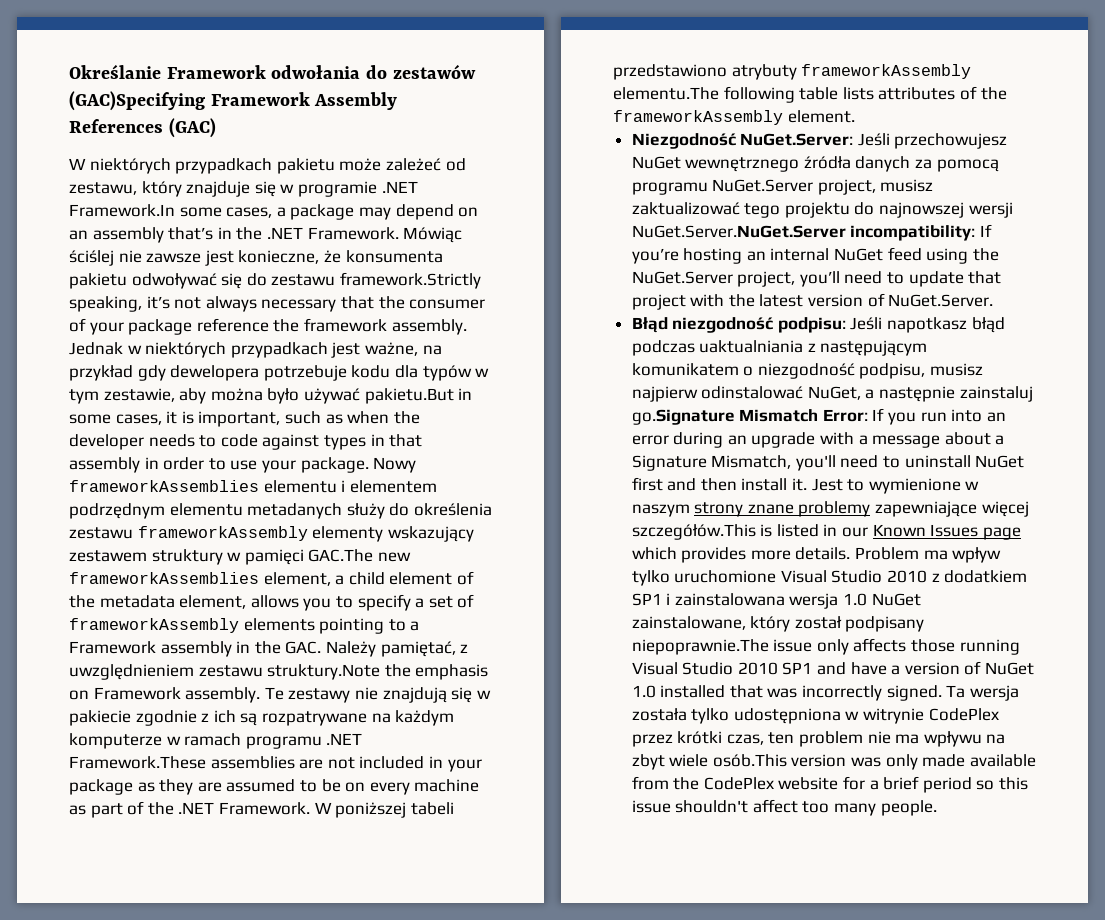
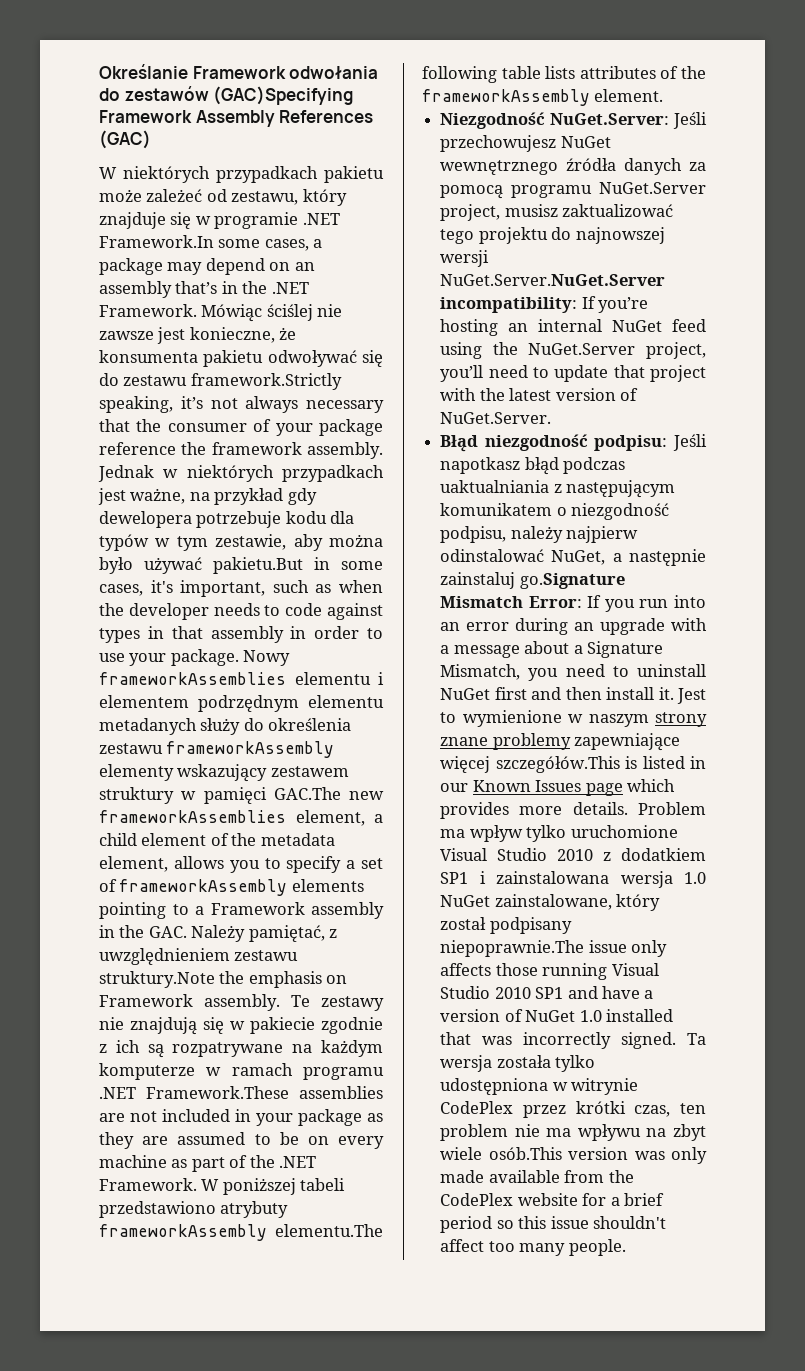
- Jednak w niektórych przypadkach jest ważne, na przykład gdy dewelopera potrzebuje kodu dla typów w tym zestawie, aby można było używać pakietu.But in some cases, it is important, such as when the developer needs to code against types in that assembly in order to use your package.
+ Jednak w niektórych przypadkach jest ważne, na przykład gdy dewelopera potrzebuje kodu dla typów w tym zestawie, aby można było używać pakietu.But in some cases, it's important, such as when the developer needs to code against types in that assembly in order to use your package.
- Błąd niezgodność podpisu: Jeśli napotkasz błąd podczas uaktualniania z następującym komunikatem o niezgodność podpisu, musisz najpierw odinstalować NuGet, a następnie zainstaluj go.Signature Mismatch Error: If you run into an error during an upgrade with a message about a Signature Mismatch, you'll need to uninstall NuGet first and then install it.
+ Błąd niezgodność podpisu: Jeśli napotkasz błąd podczas uaktualniania z następującym komunikatem o niezgodność podpisu, należy najpierw odinstalować NuGet, a następnie zainstaluj go.Signature Mismatch Error: If you run into an error during an upgrade with a message about a Signature Mismatch, you need to uninstall NuGet first and then install it.

